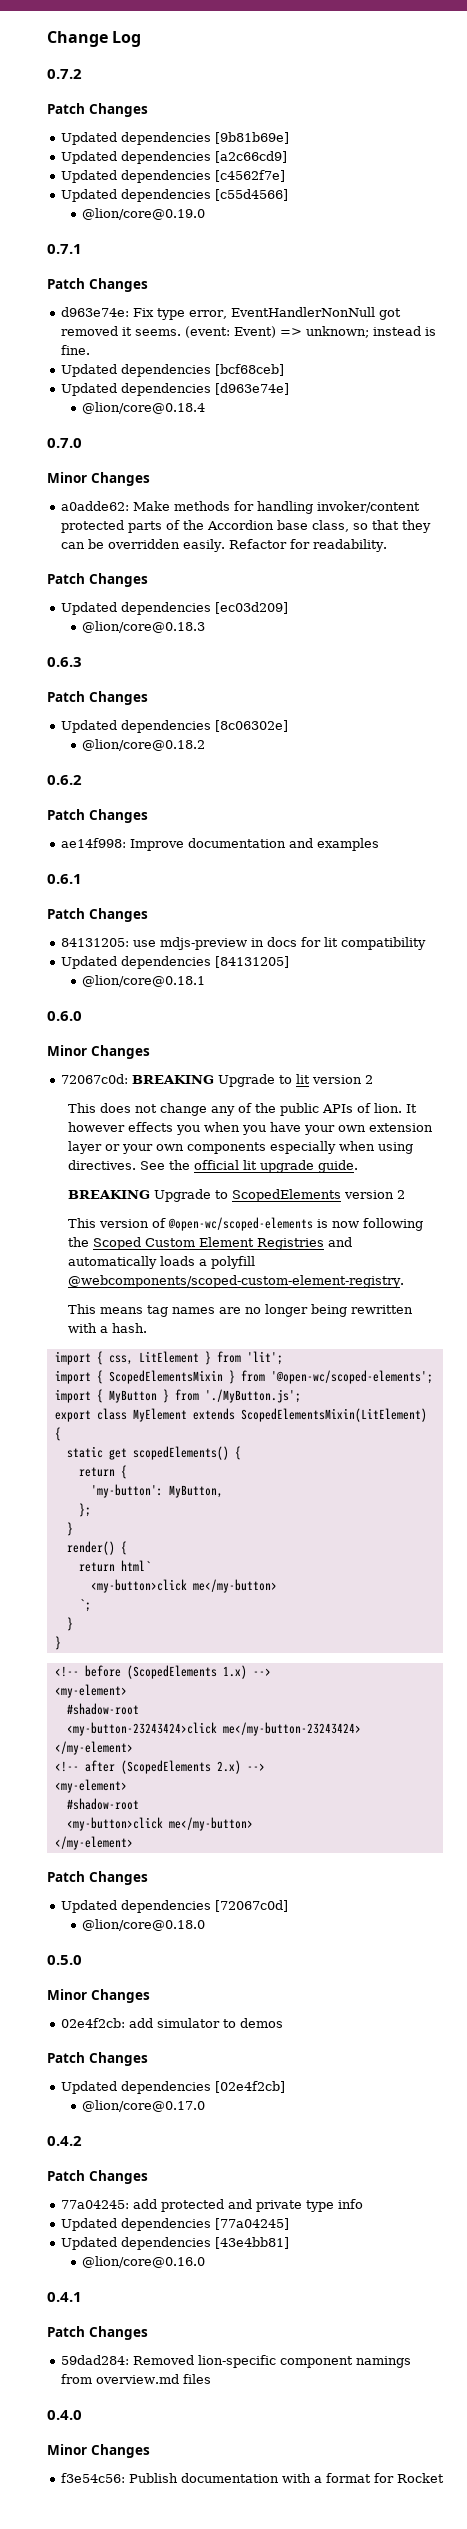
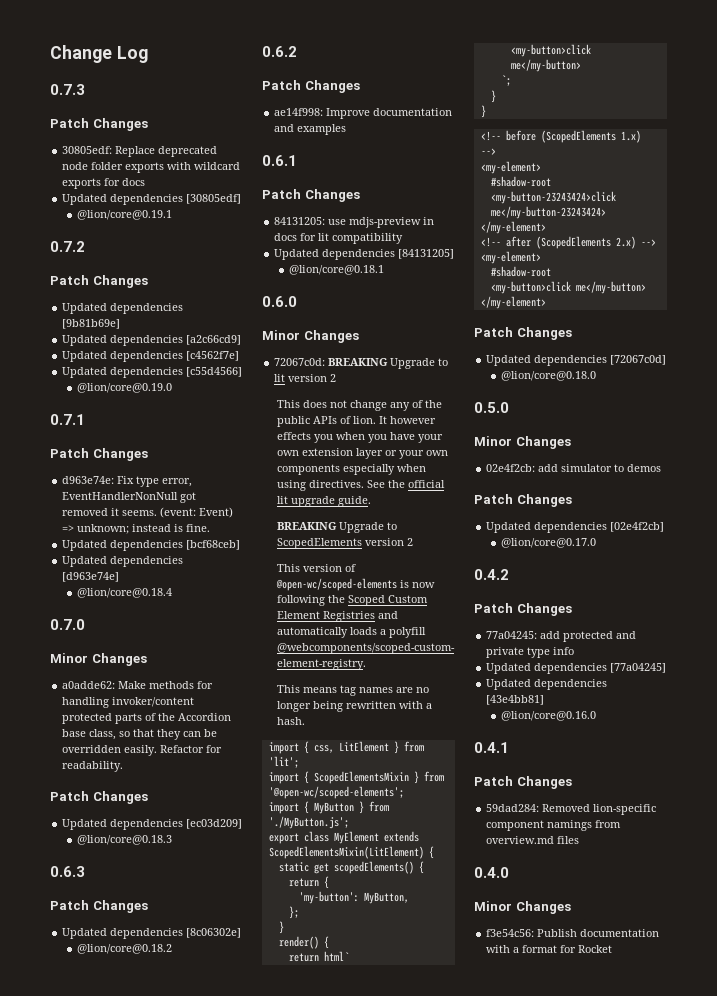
+ 0.7.3
+ Patch Changes
+ 30805edf: Replace deprecated node folder exports with wildcard exports for docs
+ Updated dependencies [30805edf]
+ @lion/core@0.19.1

